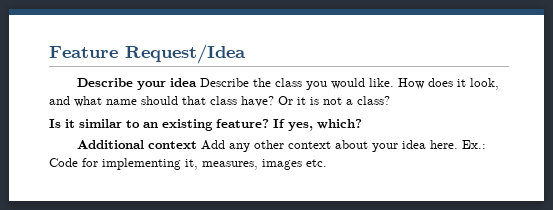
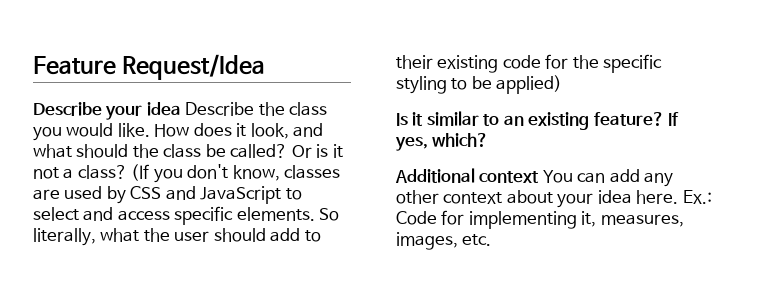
- How does it look, and what name should that class have? Or it is not a class?
+ How does it look, and what should the class be called? Or is it not a class? (If you don't know, classes are used by CSS and JavaScript to select and access specific elements. So literally, what the user should add to their existing code for the specific styling to be applied)
- Additional context Add any other context about your idea here.
+ Additional context You can add any other context about your idea here.
- Ex.: Code for implementing it, measures, images etc.
+ Ex.: Code for implementing it, measures, images, etc.

